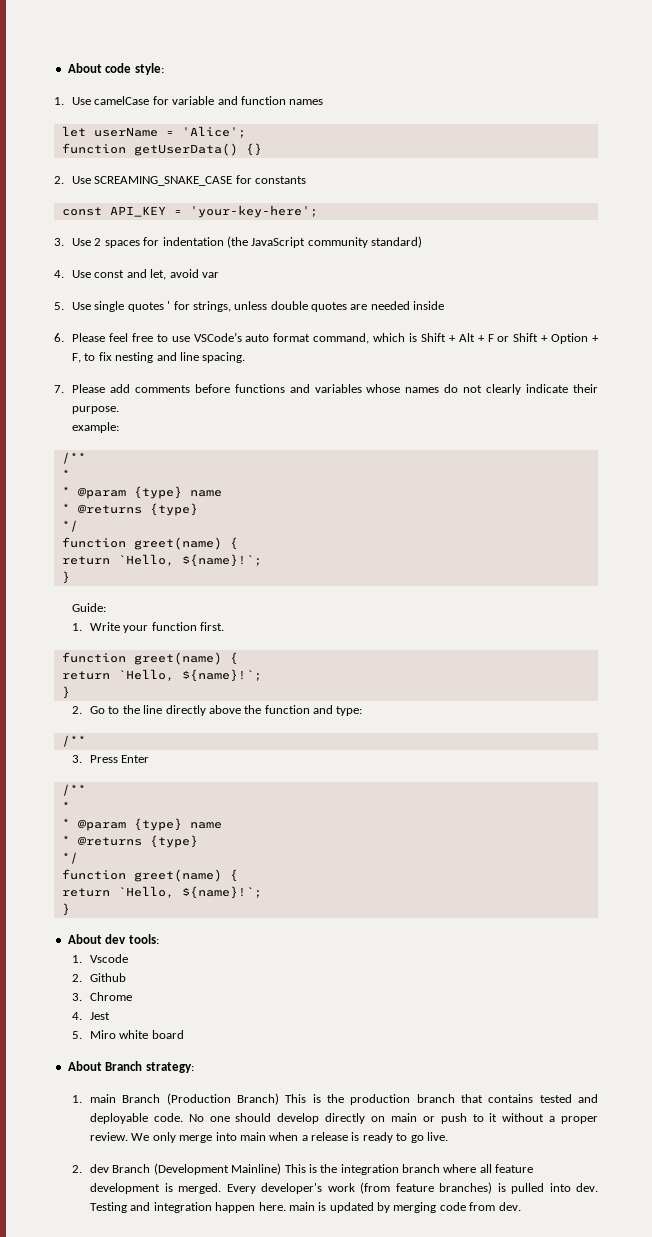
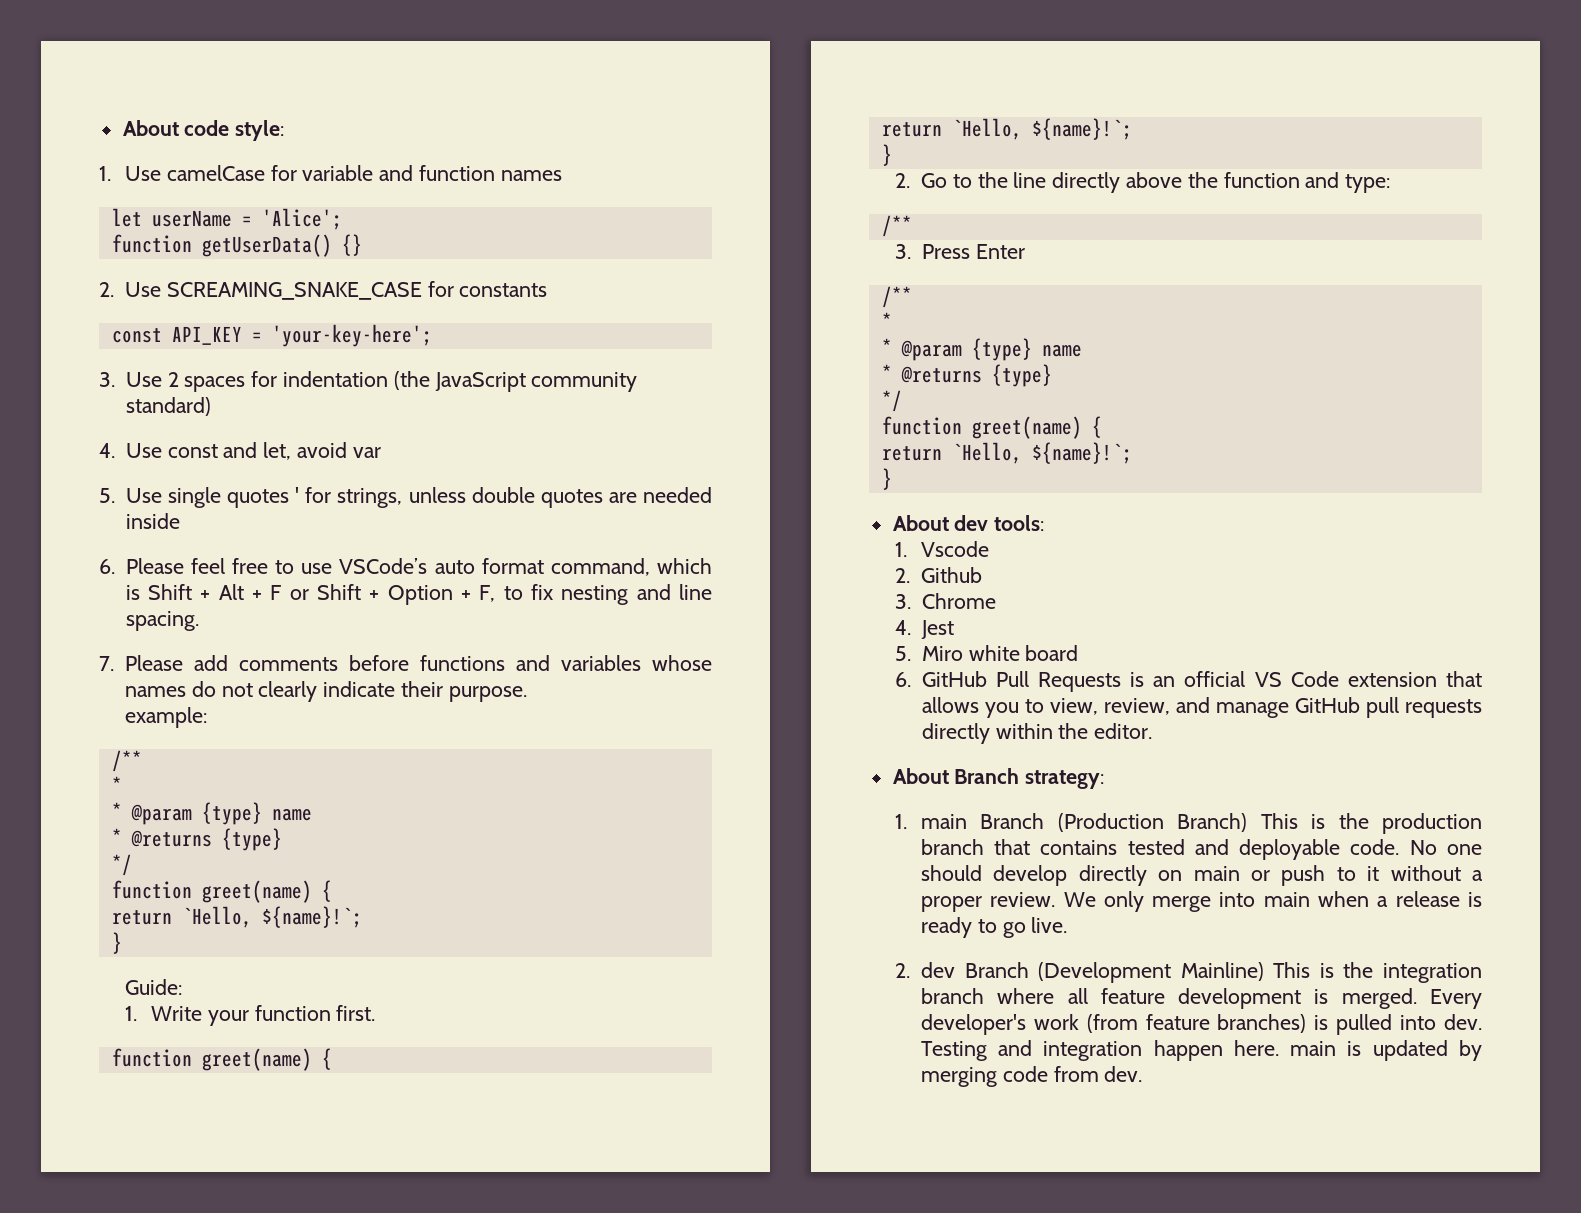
+ 6. GitHub Pull Requests is an official VS Code extension that allows you to view, review, and manage GitHub pull requests directly within the editor.

